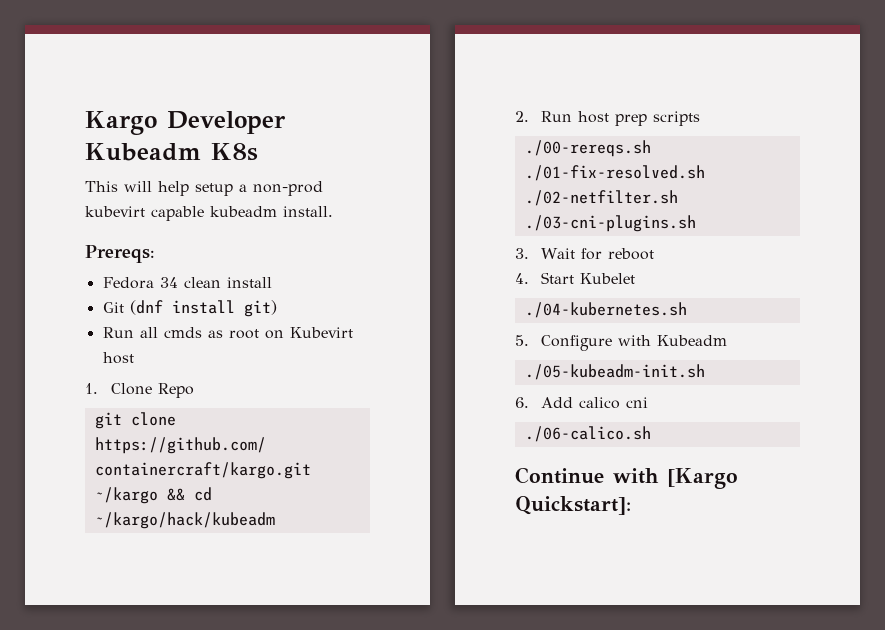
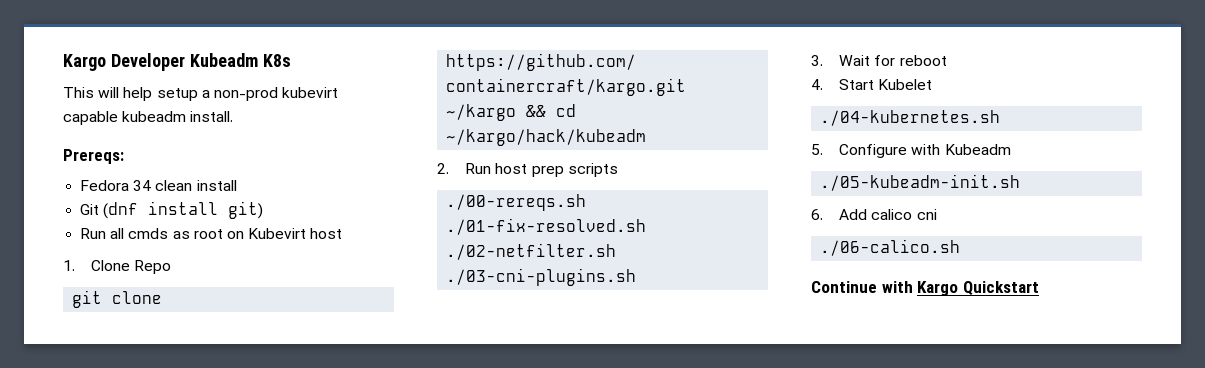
- Continue with [Kargo Quickstart]:
+ Continue with Kargo Quickstart

